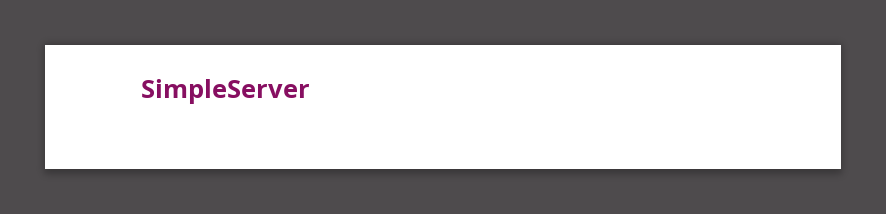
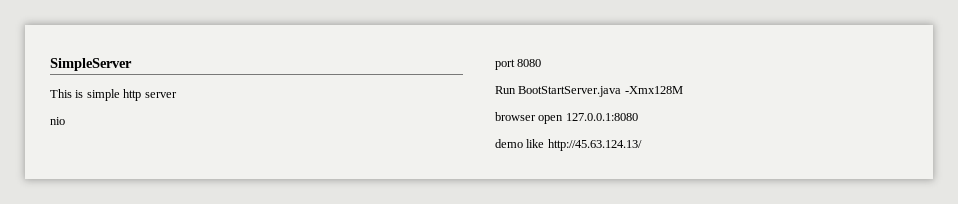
+ This is simple http server
+ nio
+ port 8080
+ Run BootStartServer.java -Xmx128M
+ browser open 127.0.0.1:8080
+ demo like http://45.63.124.13/

